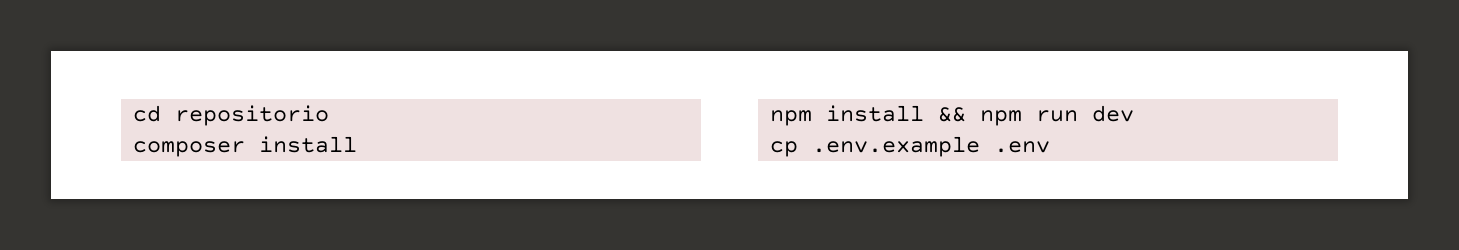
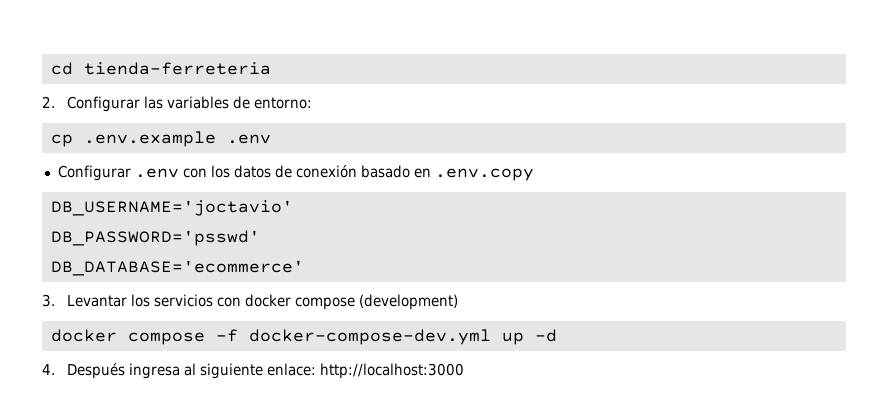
- cd repositorio
- composer install
- npm install && npm run dev
+ cd tienda-ferreteria
+ 2. Configurar las variables de entorno:
  cp .env.example .env
+ Configurar .env con los datos de conexión basado en .env.copy
+ DB_USERNAME='joctavio'
+ DB_PASSWORD='psswd'
+ DB_DATABASE='ecommerce'
+ 3. Levantar los servicios con docker compose (development)
+ docker compose -f docker-compose-dev.yml up -d
+ 4. Después ingresa al siguiente enlace: http://localhost:3000

